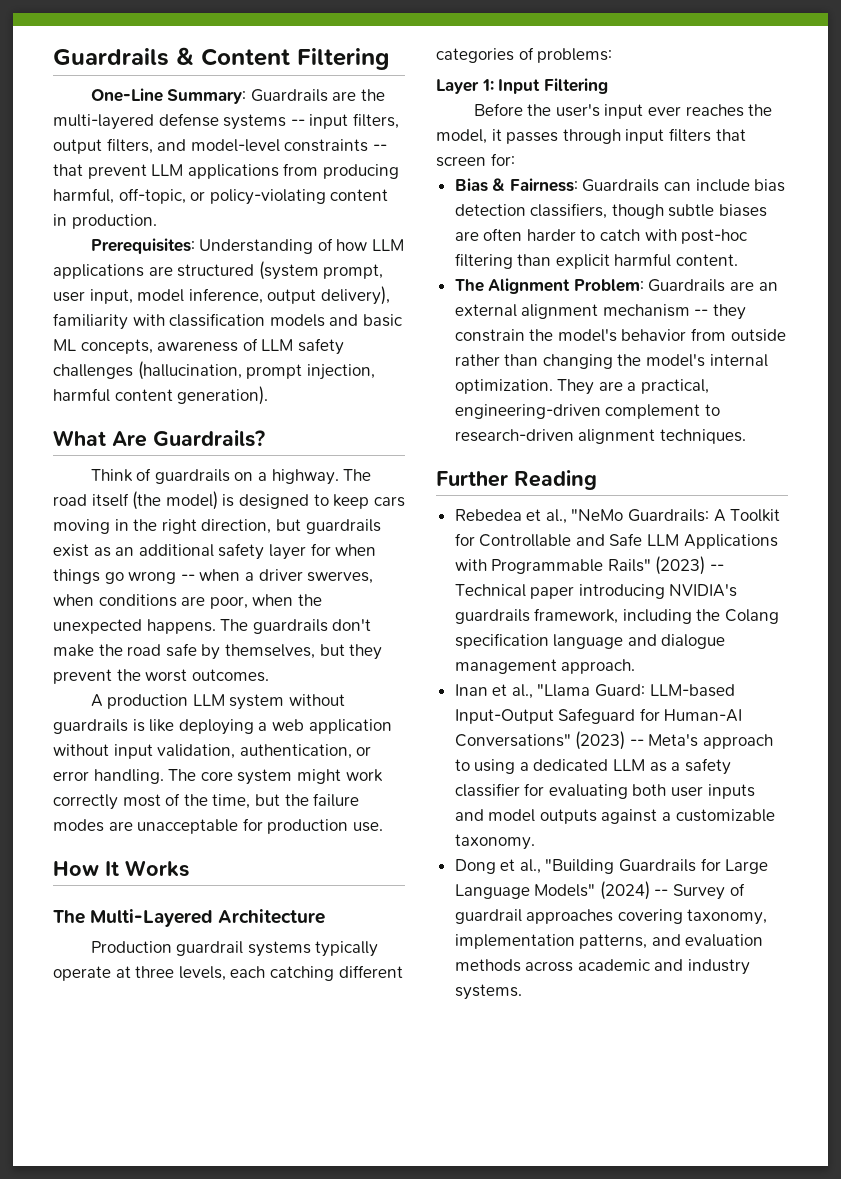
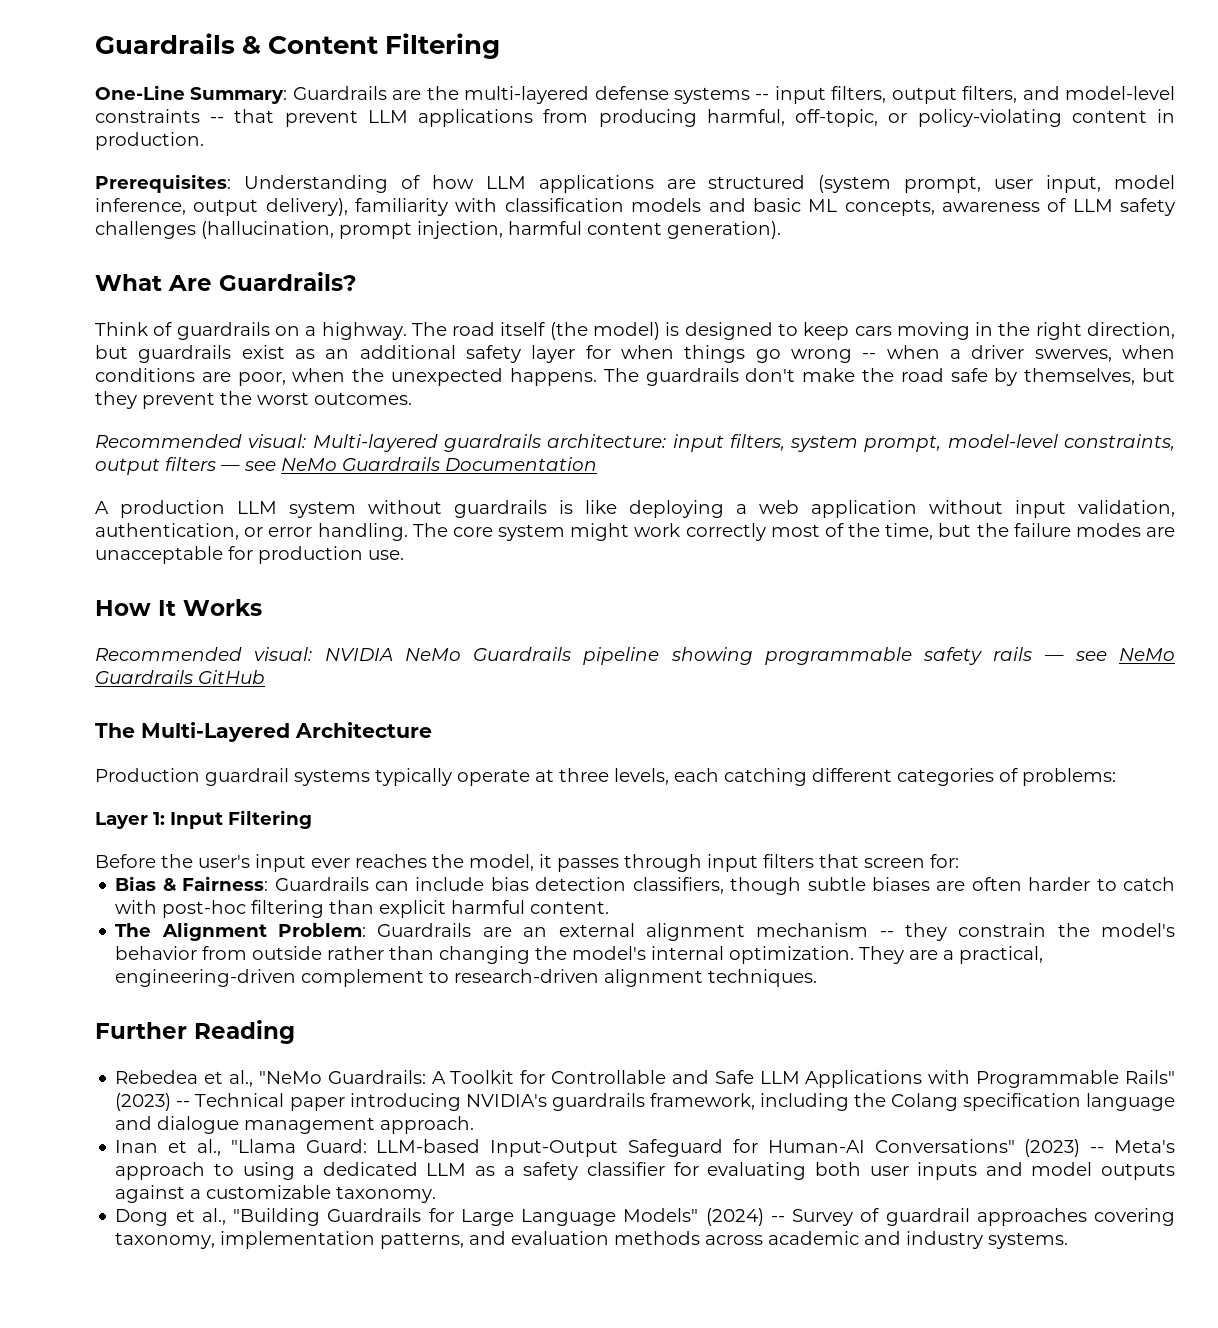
+ Recommended visual: Multi-layered guardrails architecture: input filters, system prompt, model-level constraints, output filters — see NeMo Guardrails Documentation
+ Recommended visual: NVIDIA NeMo Guardrails pipeline showing programmable safety rails — see NeMo Guardrails GitHub

